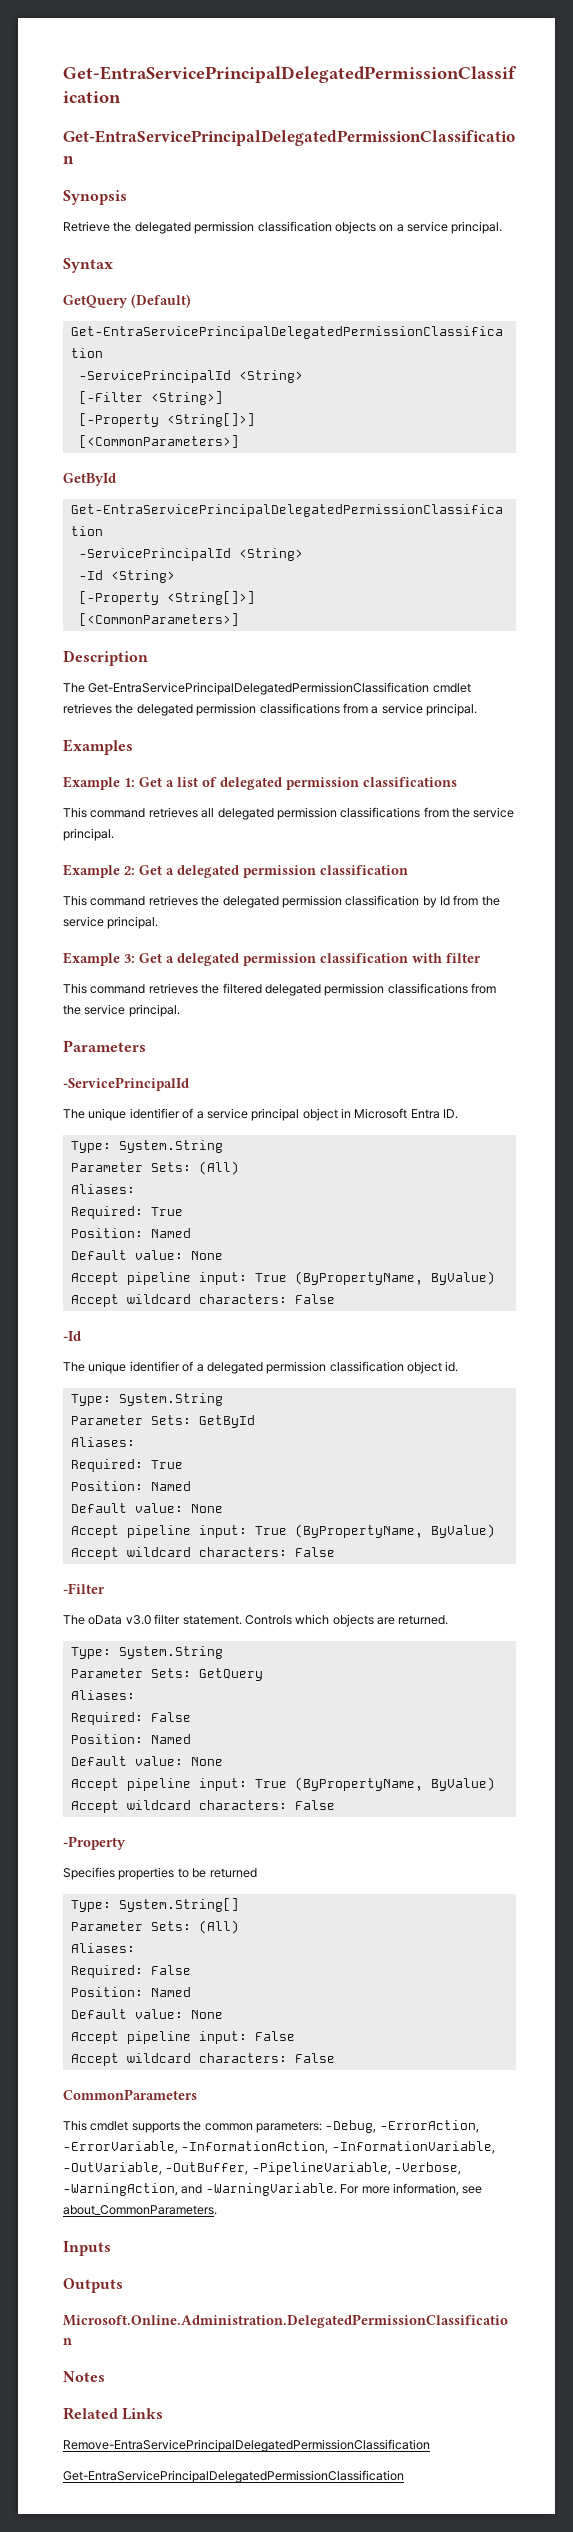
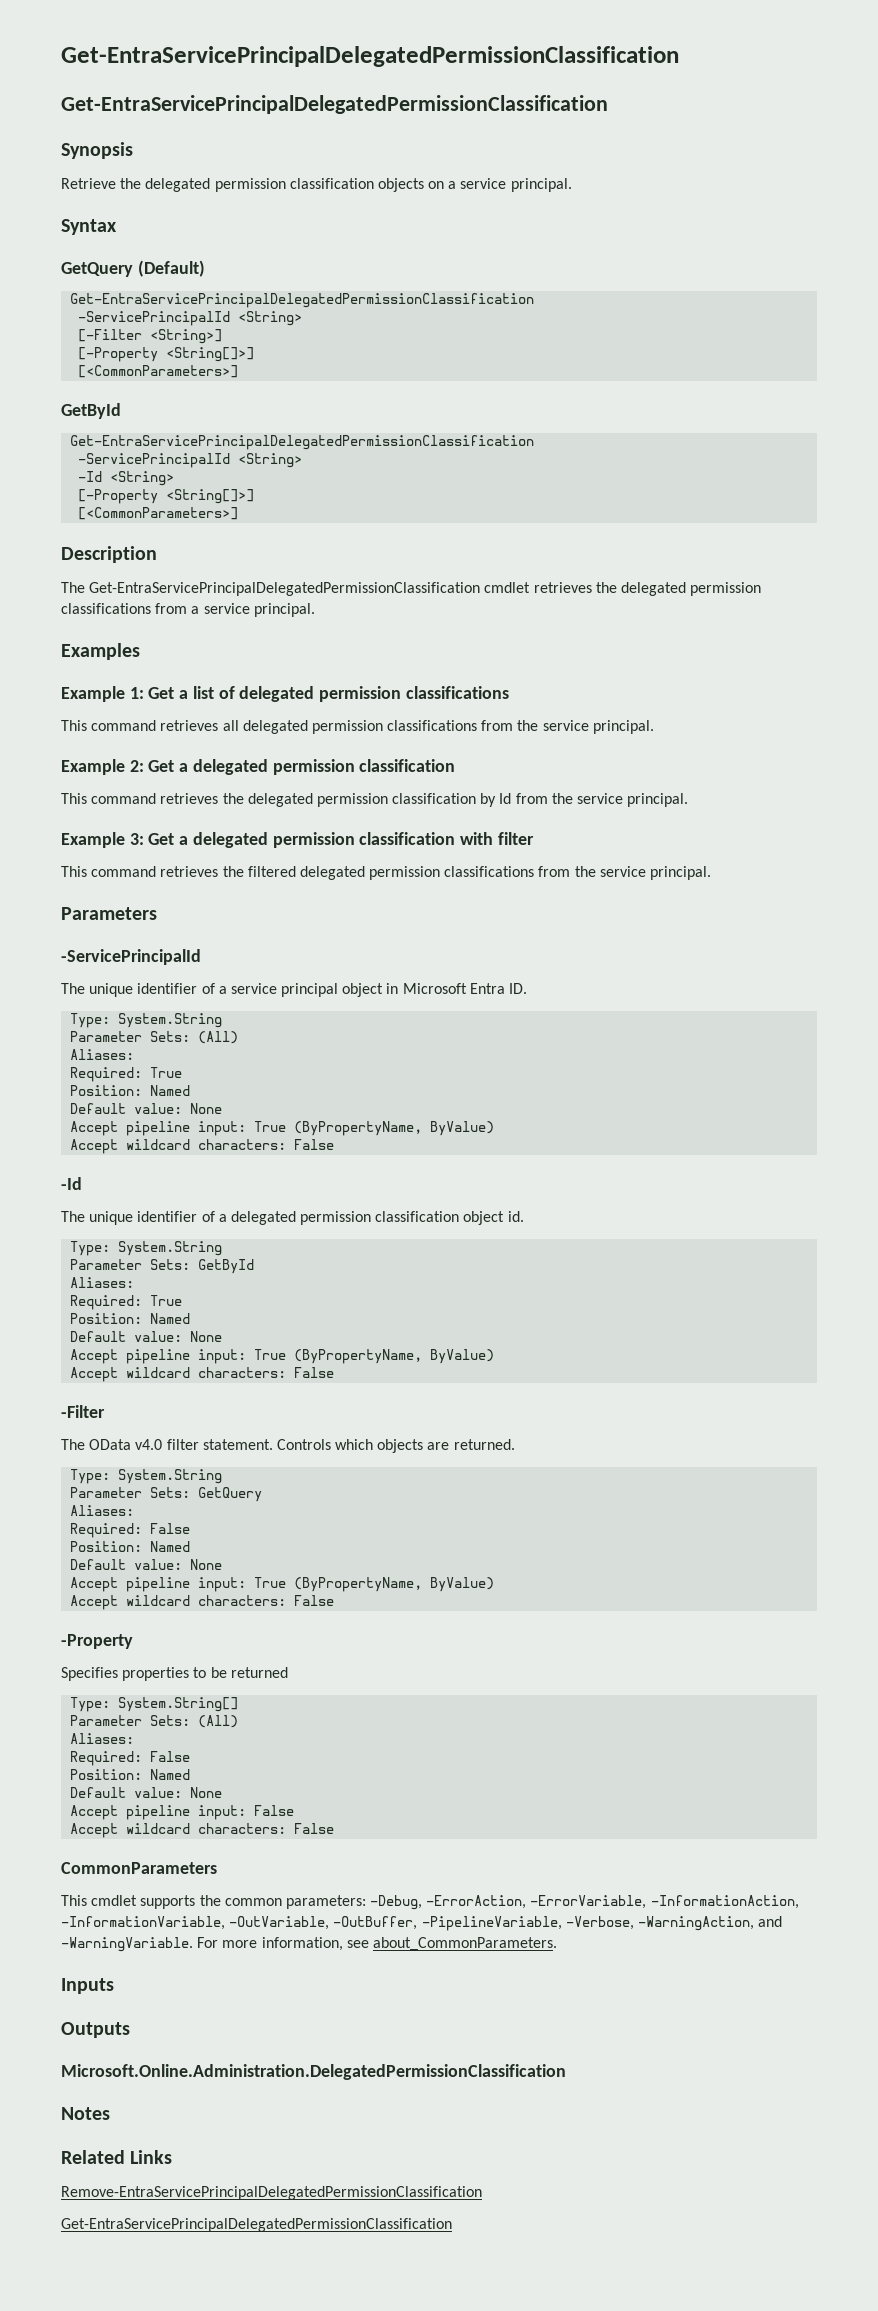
- The oData v3.0 filter statement.
+ The OData v4.0 filter statement.

